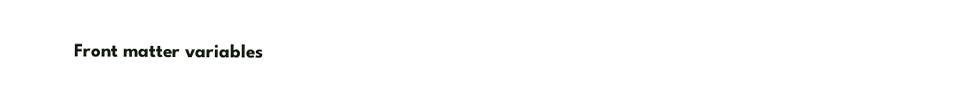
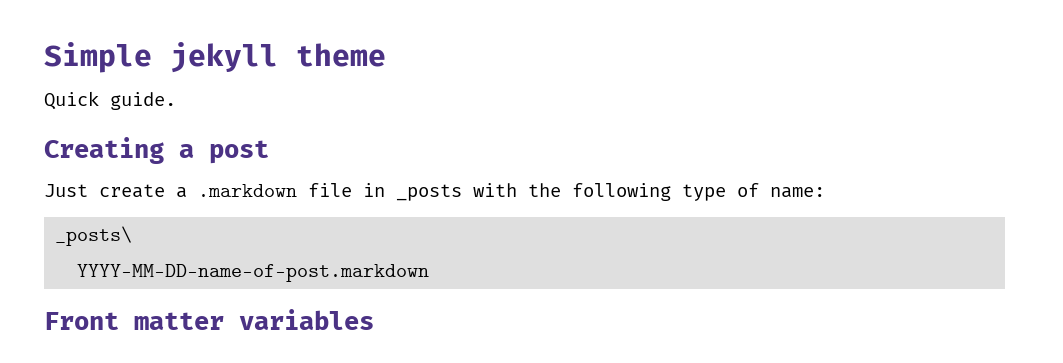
+ Simple jekyll theme
+ Quick guide.
+ Creating a post
+ Just create a .markdown file in _posts with the following type of name:
+ _posts\
+ YYYY-MM-DD-name-of-post.markdown

